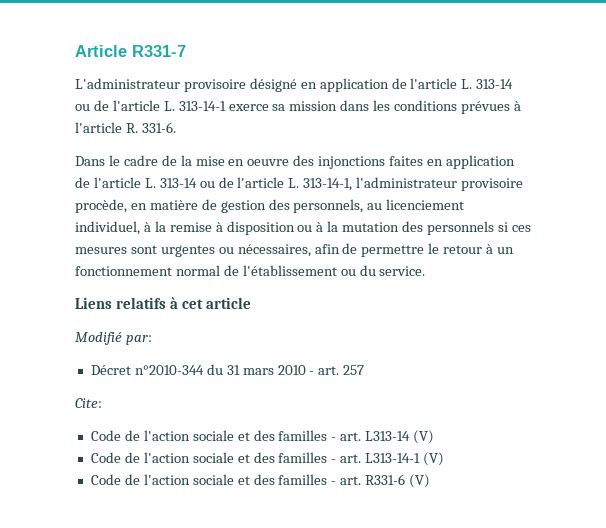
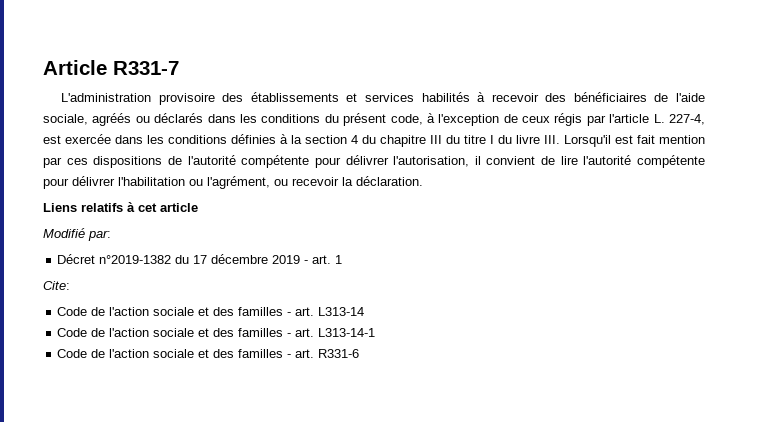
- L'administrateur provisoire désigné en application de l'article L. 313-14 ou de l'article L. 313-14-1 exerce sa mission dans les conditions prévues à l'article R. 331-6.
- Dans le cadre de la mise en oeuvre des injonctions faites en application de l'article L. 313-14 ou de l'article L. 313-14-1, l'administrateur provisoire procède, en matière de gestion des personnels, au licenciement individuel, à la remise à disposition ou à la mutation des personnels si ces mesures sont urgentes ou nécessaires, afin de permettre le retour à un fonctionnement normal de l'établissement ou du service.
+ L'administration provisoire des établissements et services habilités à recevoir des bénéficiaires de l'aide sociale, agréés ou déclarés dans les conditions du présent code, à l'exception de ceux régis par l'article L. 227-4, est exercée dans les conditions définies à la section 4 du chapitre III du titre I du livre III. Lorsqu'il est fait mention par ces dispositions de l'autorité compétente pour délivrer l'autorisation, il convient de lire l'autorité compétente pour délivrer l'habilitation ou l'agrément, ou recevoir la déclaration.
- Décret n°2010-344 du 31 mars 2010 - art. 257
+ Décret n°2019-1382 du 17 décembre 2019 - art. 1
- Code de l'action sociale et des familles - art. L313-14 (V)
+ Code de l'action sociale et des familles - art. L313-14
- Code de l'action sociale et des familles - art. L313-14-1 (V)
+ Code de l'action sociale et des familles - art. L313-14-1
- Code de l'action sociale et des familles - art. R331-6 (V)
+ Code de l'action sociale et des familles - art. R331-6

